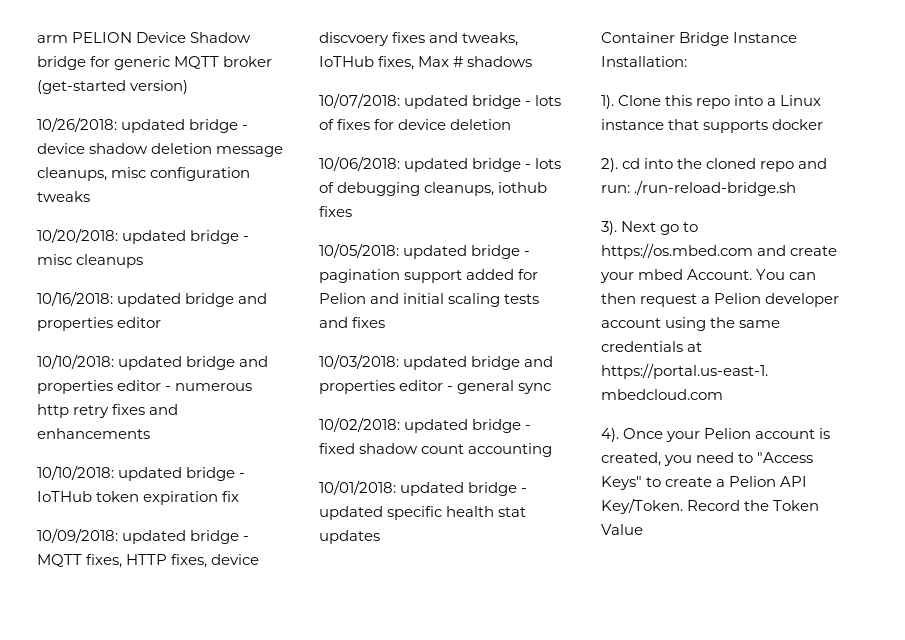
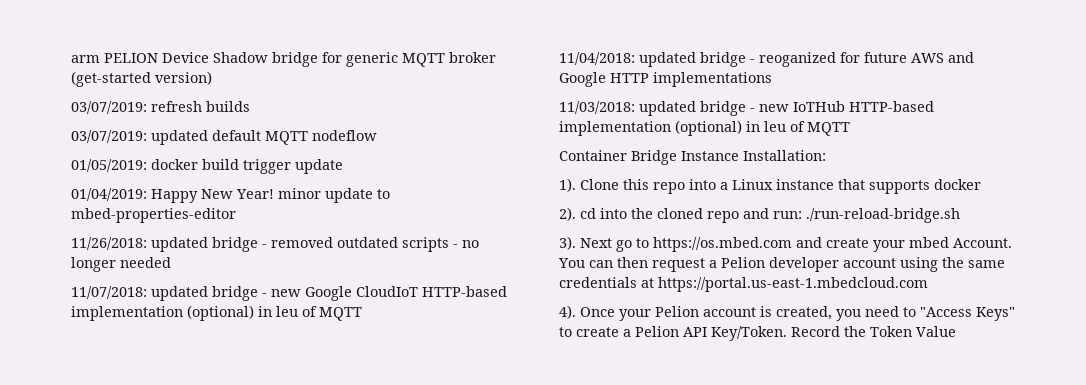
- 10/26/2018: updated bridge - device shadow deletion message cleanups, misc configuration tweaks
- 10/20/2018: updated bridge - misc cleanups
- 10/16/2018: updated bridge and properties editor
- 10/10/2018: updated bridge and properties editor - numerous http retry fixes and enhancements
- 10/10/2018: updated bridge - IoTHub token expiration fix
- 10/09/2018: updated bridge - MQTT fixes, HTTP fixes, device discvoery fixes and tweaks, IoTHub fixes, Max # shadows
- 10/07/2018: updated bridge - lots of fixes for device deletion
- 10/06/2018: updated bridge - lots of debugging cleanups, iothub fixes
- 10/05/2018: updated bridge - pagination support added for Pelion and initial scaling tests and fixes
- 10/03/2018: updated bridge and properties editor - general sync
- 10/02/2018: updated bridge - fixed shadow count accounting
- 10/01/2018: updated bridge - updated specific health stat updates
+ 03/07/2019: refresh builds
+ 03/07/2019: updated default MQTT nodeflow
+ 01/05/2019: docker build trigger update
+ 01/04/2019: Happy New Year! minor update to mbed-properties-editor
+ 11/26/2018: updated bridge - removed outdated scripts - no longer needed
+ 11/07/2018: updated bridge - new Google CloudIoT HTTP-based implementation (optional) in leu of MQTT
+ 11/04/2018: updated bridge - reoganized for future AWS and Google HTTP implementations
+ 11/03/2018: updated bridge - new IoTHub HTTP-based implementation (optional) in leu of MQTT

